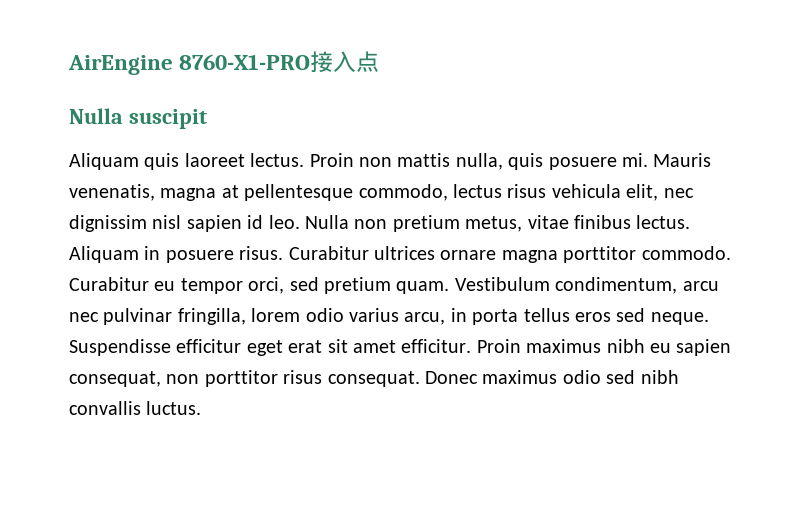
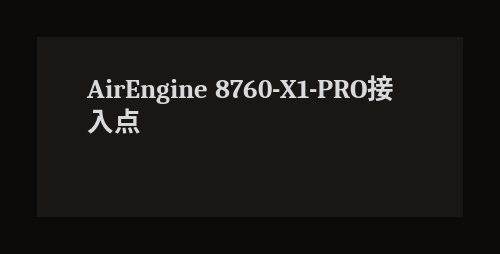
- Nulla suscipit
- Aliquam quis laoreet lectus. Proin non mattis nulla, quis posuere mi. Mauris venenatis, magna at pellentesque commodo, lectus risus vehicula elit, nec dignissim nisl sapien id leo. Nulla non pretium metus, vitae finibus lectus. Aliquam in posuere risus. Curabitur ultrices ornare magna porttitor commodo. Curabitur eu tempor orci, sed pretium quam. Vestibulum condimentum, arcu nec pulvinar fringilla, lorem odio varius arcu, in porta tellus eros sed neque. Suspendisse efficitur eget erat sit amet efficitur. Proin maximus nibh eu sapien consequat, non porttitor risus consequat. Donec maximus odio sed nibh convallis luctus.

